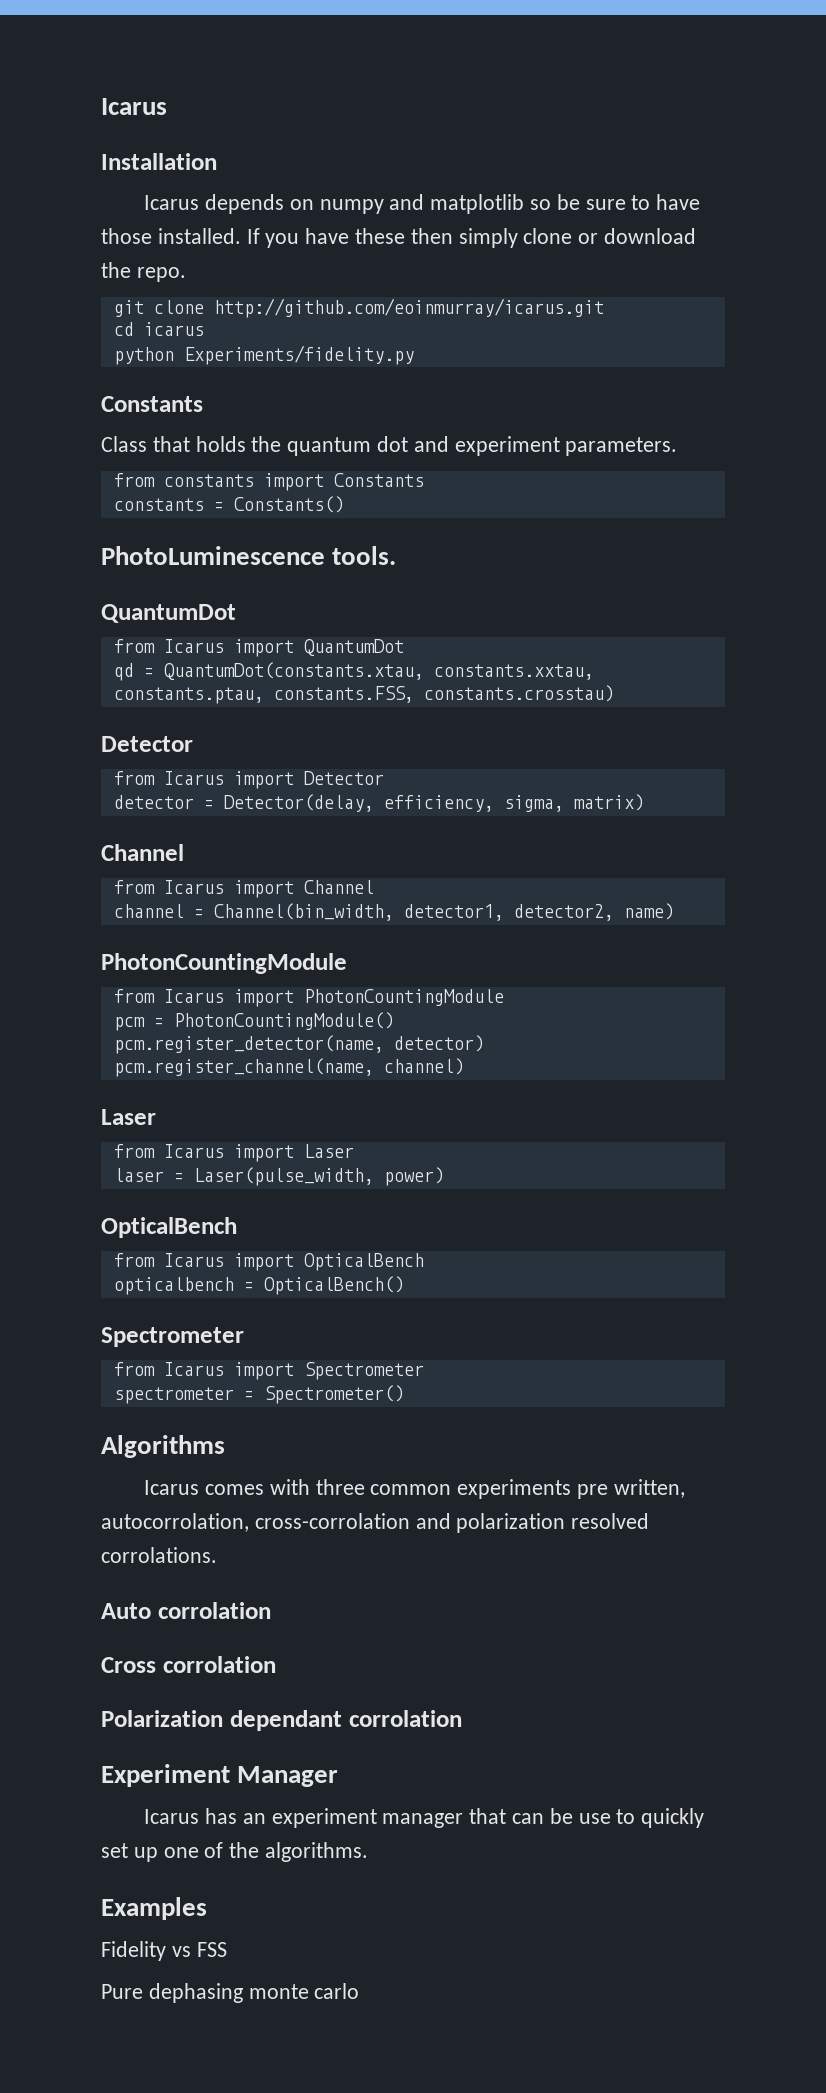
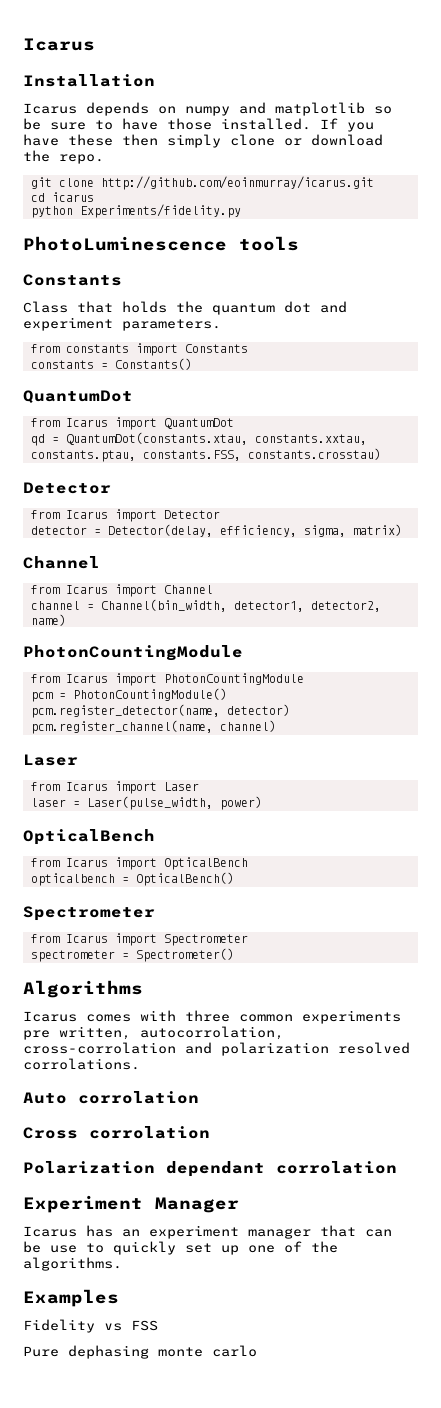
+ PhotoLuminescence tools
- PhotoLuminescence tools.

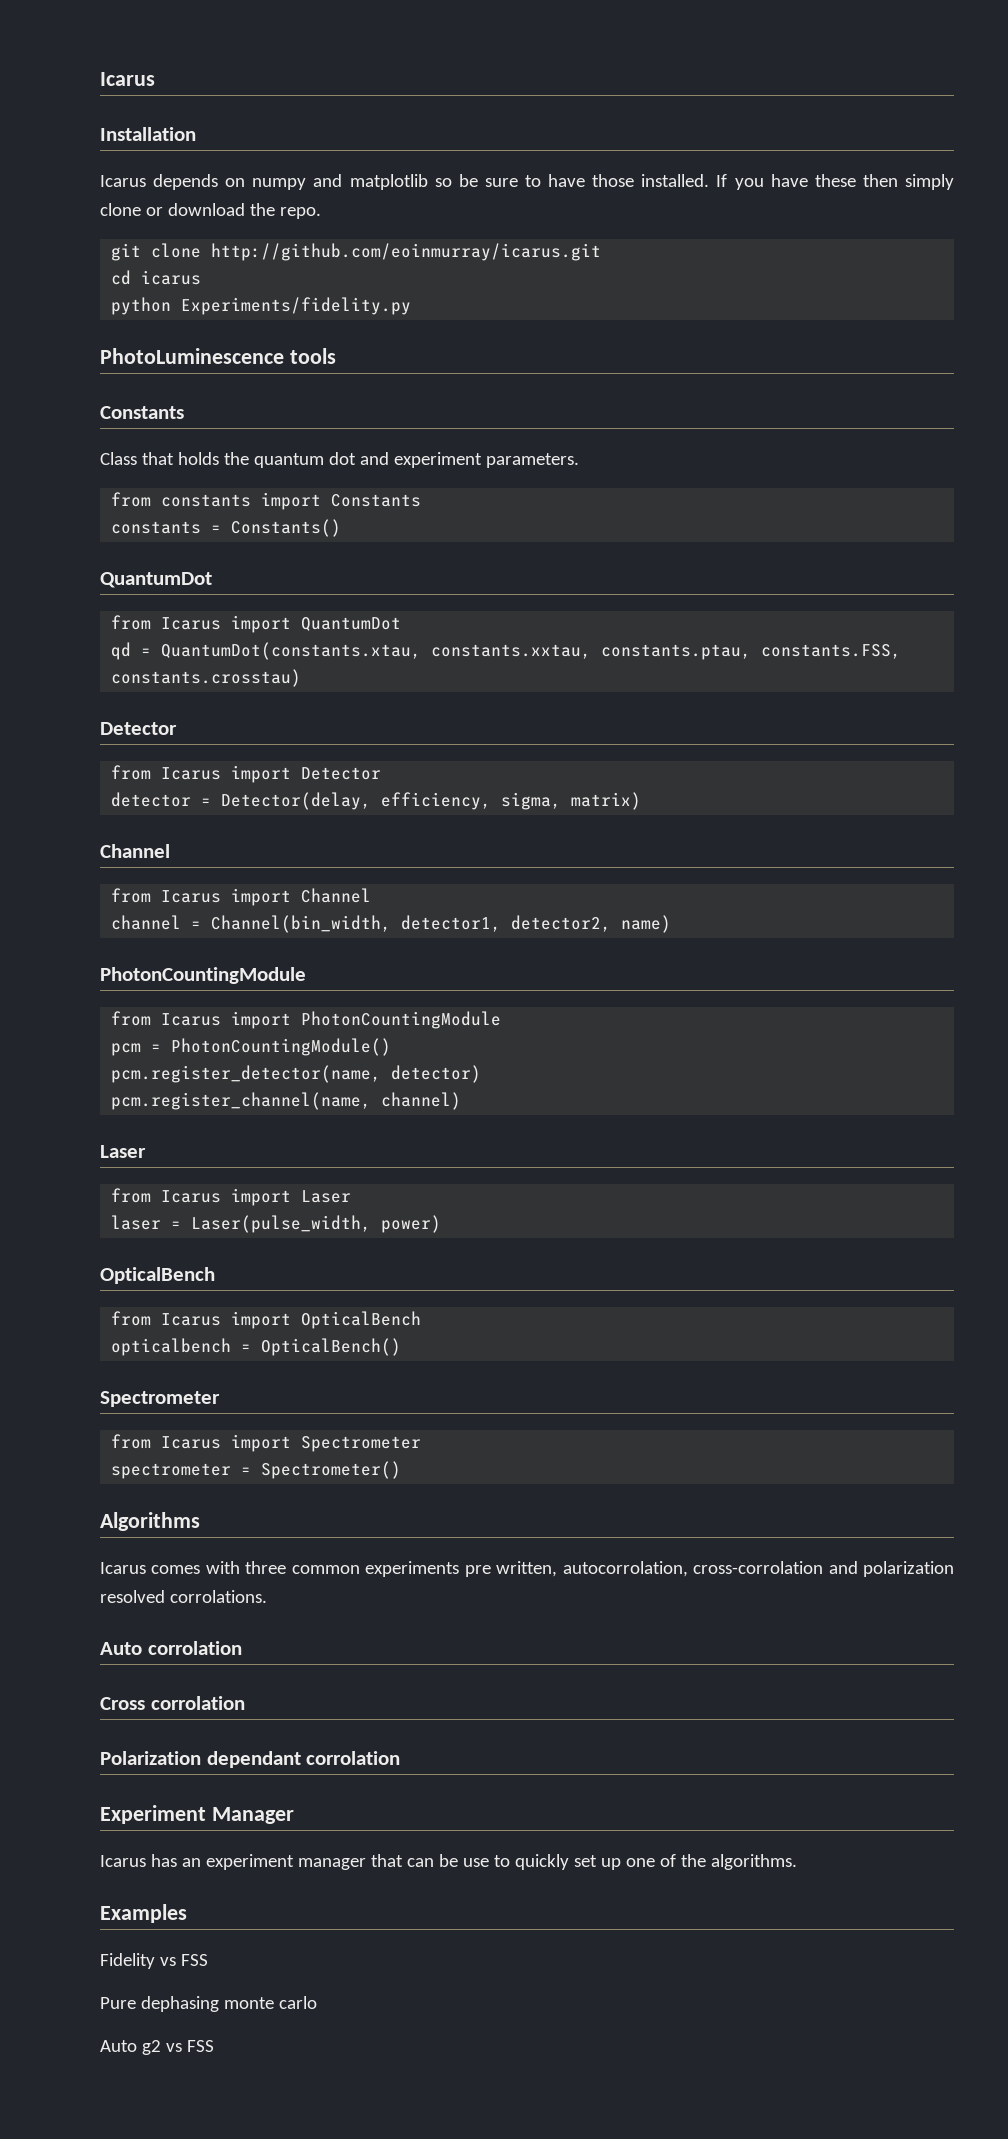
+ Auto g2 vs FSS

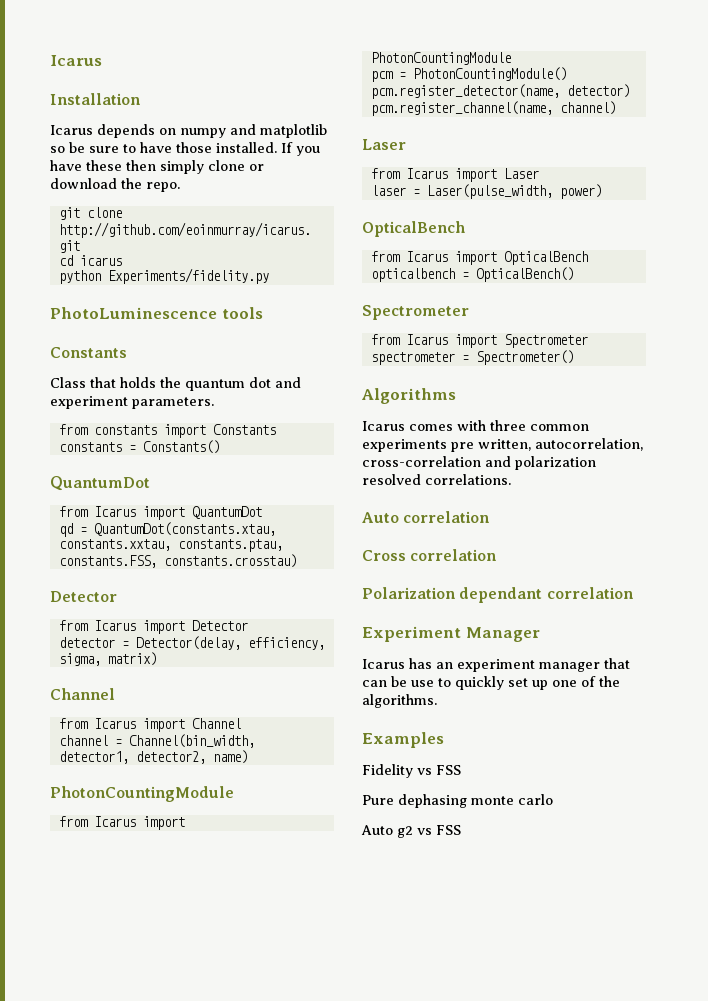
- Icarus comes with three common experiments pre written, autocorrolation, cross-corrolation and polarization resolved corrolations.
- Auto corrolation
+ Icarus comes with three common experiments pre written, autocorrelation, cross-correlation and polarization resolved correlations.
+ Auto correlation
- Cross corrolation
+ Cross correlation
- Polarization dependant corrolation
+ Polarization dependant correlation

